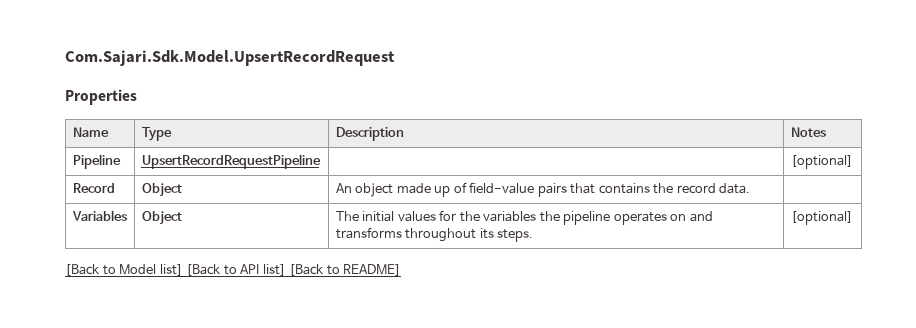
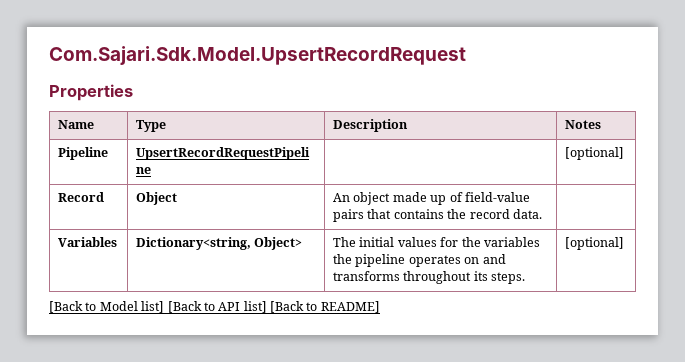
- Variables | Object | The initial values for the variables the pipeline operates on and transforms throughout its steps. | [optional]
+ Variables | Dictionary<string, Object> | The initial values for the variables the pipeline operates on and transforms throughout its steps. | [optional]

